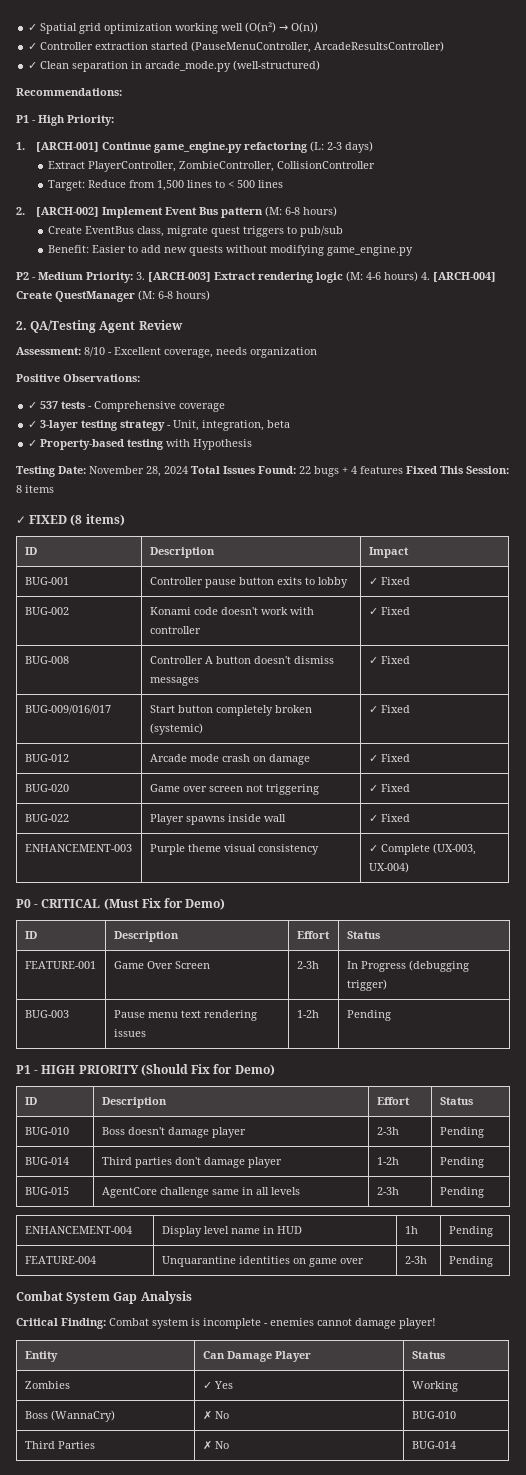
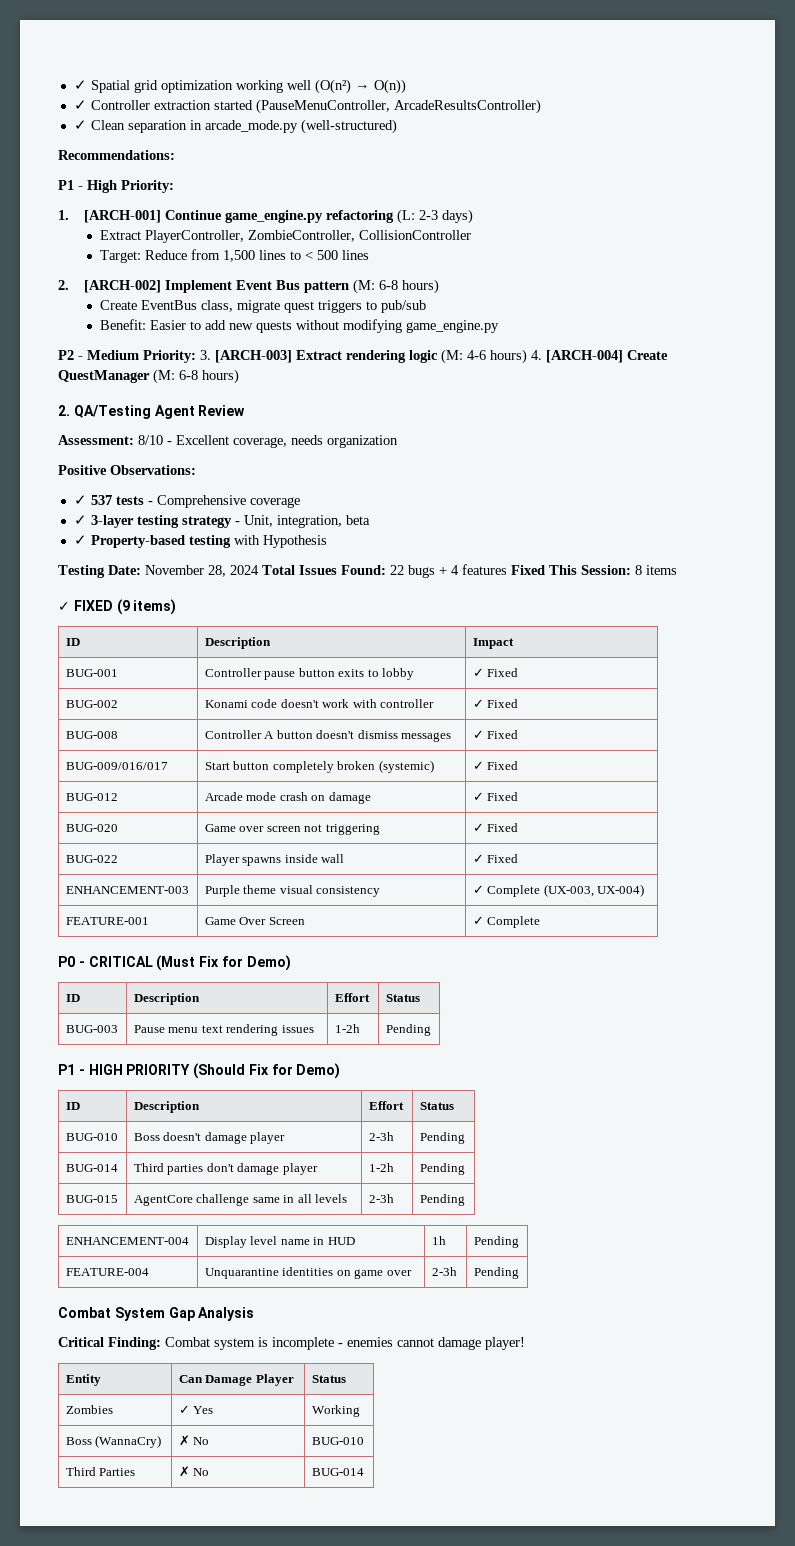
- ✓ FIXED (8 items)
+ ✓ FIXED (9 items)
+ FEATURE-001 | Game Over Screen | ✓ Complete
- FEATURE-001 | Game Over Screen | 2-3h | In Progress (debugging trigger)

